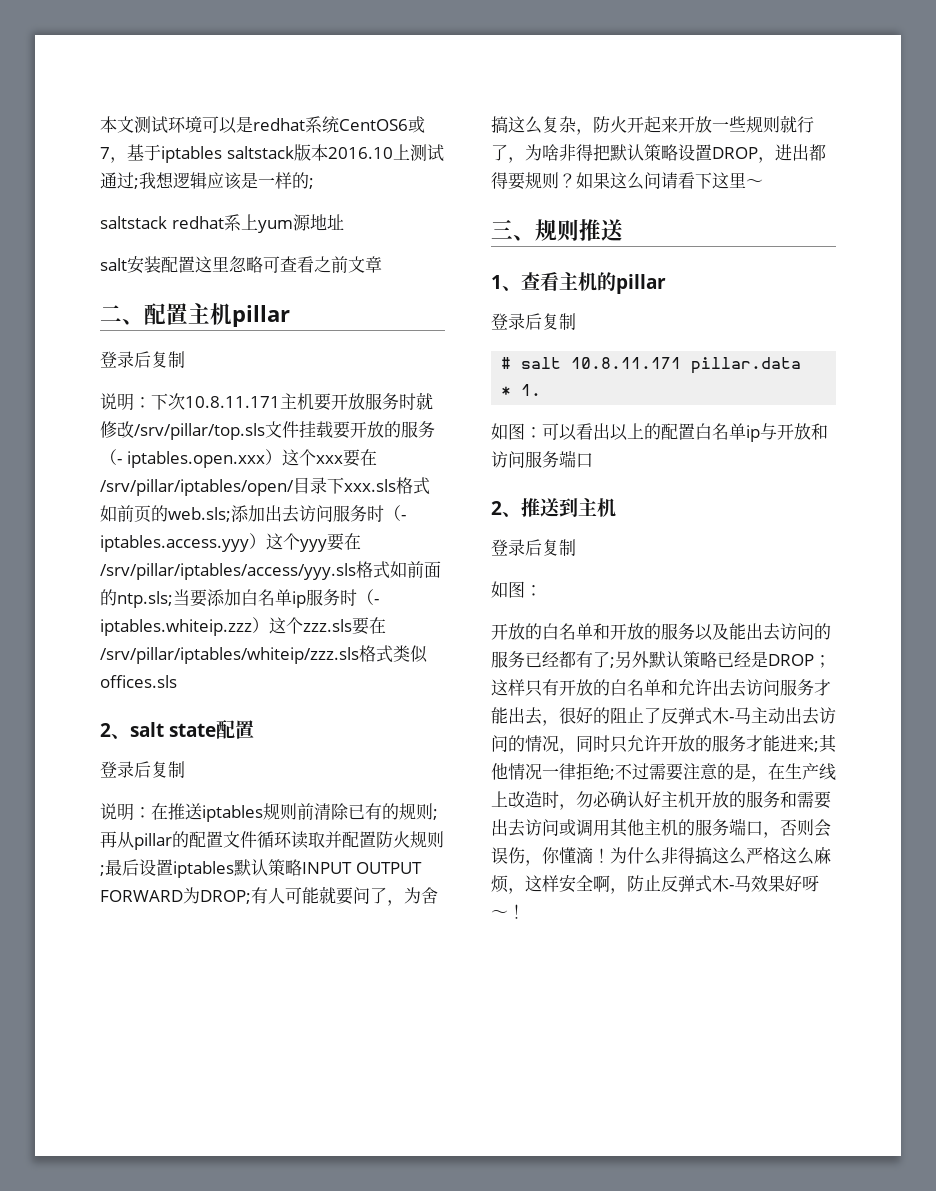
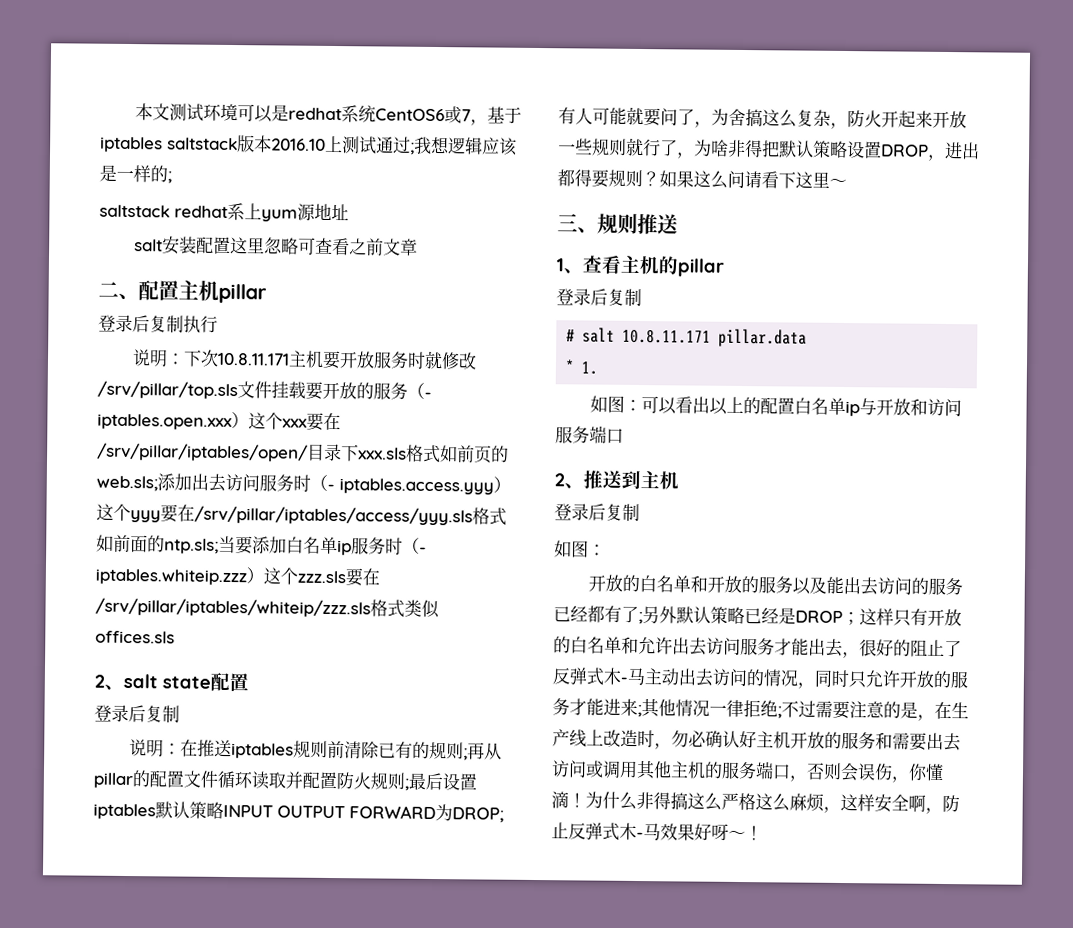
  二、配置主机pillar
- 登录后复制
+ 登录后复制执行

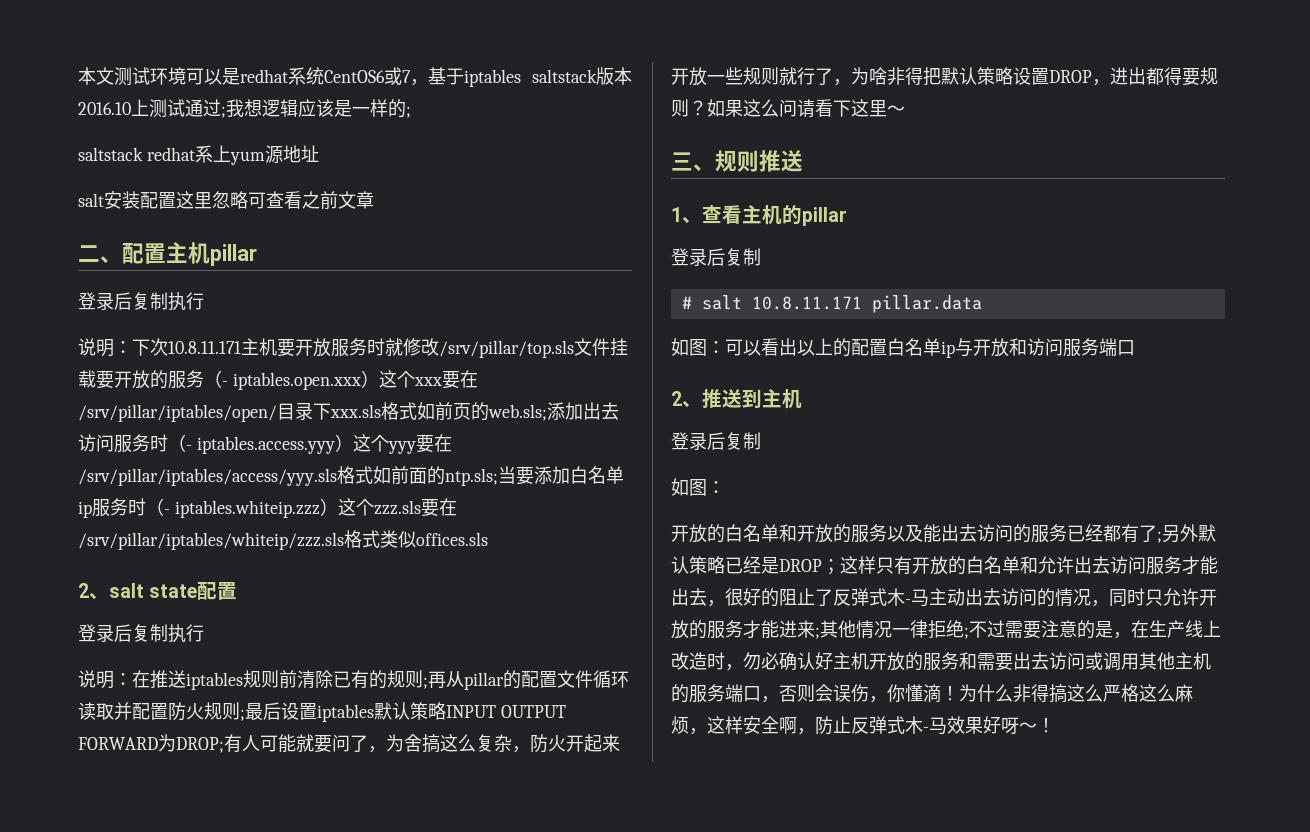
  2、salt state配置
- 登录后复制
+ 登录后复制执行
- * 1.

